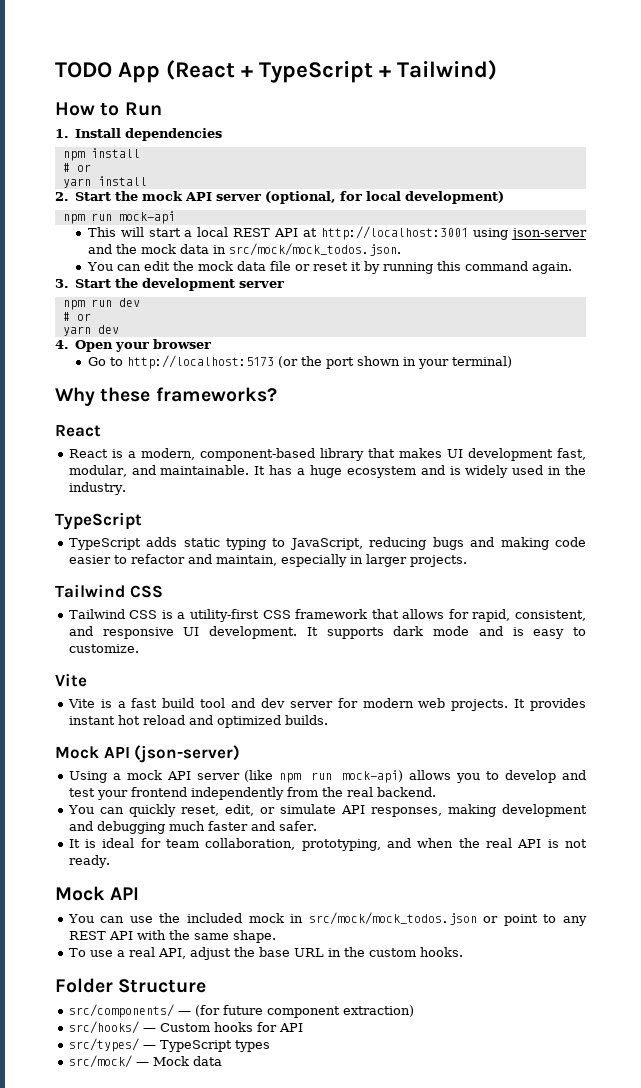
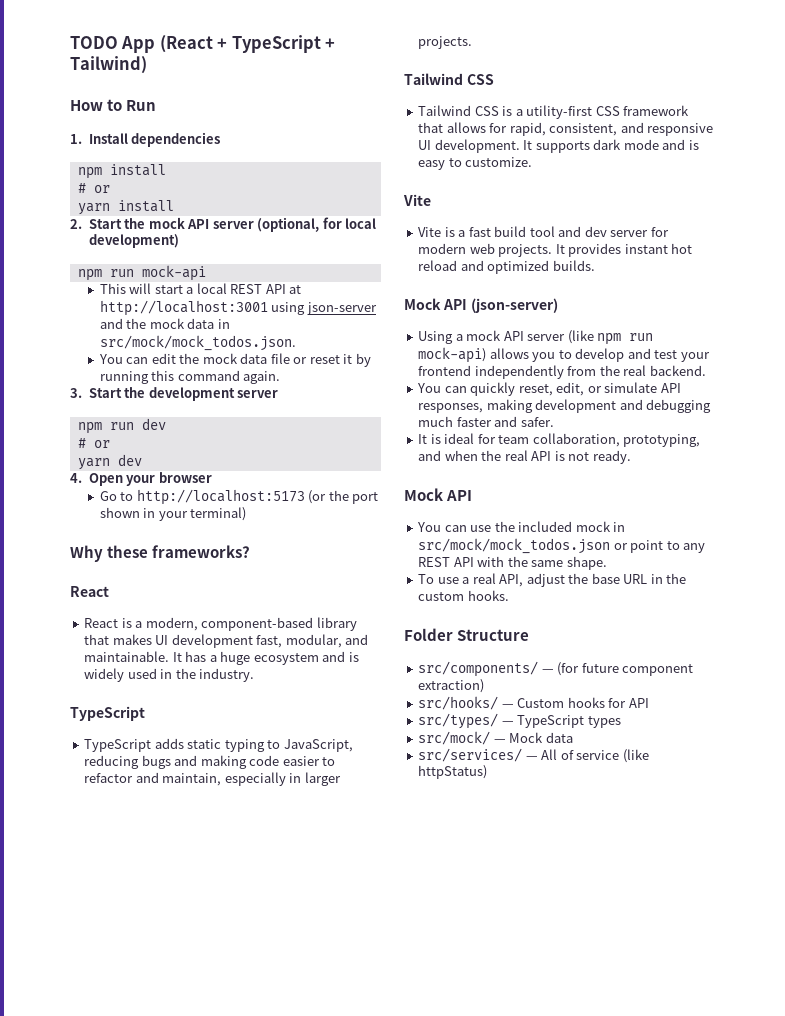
+ src/services/ — All of service (like httpStatus)

